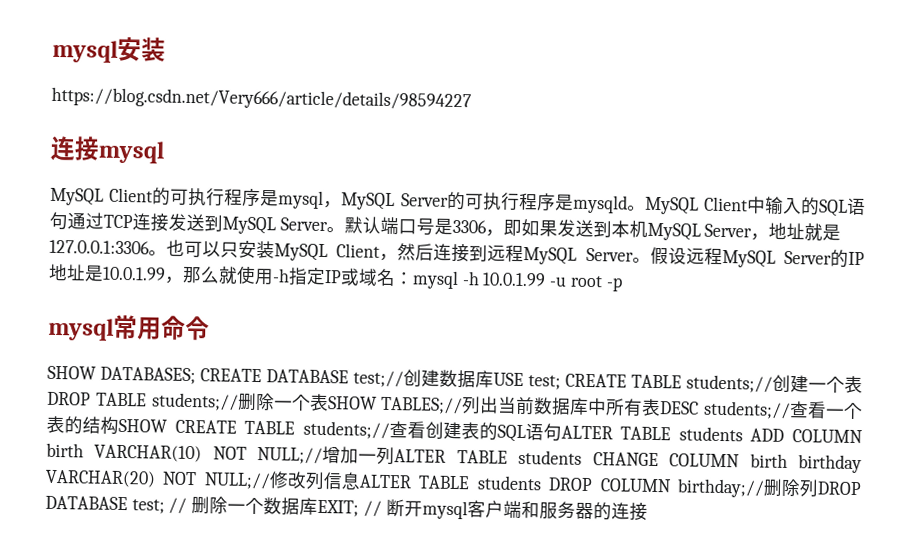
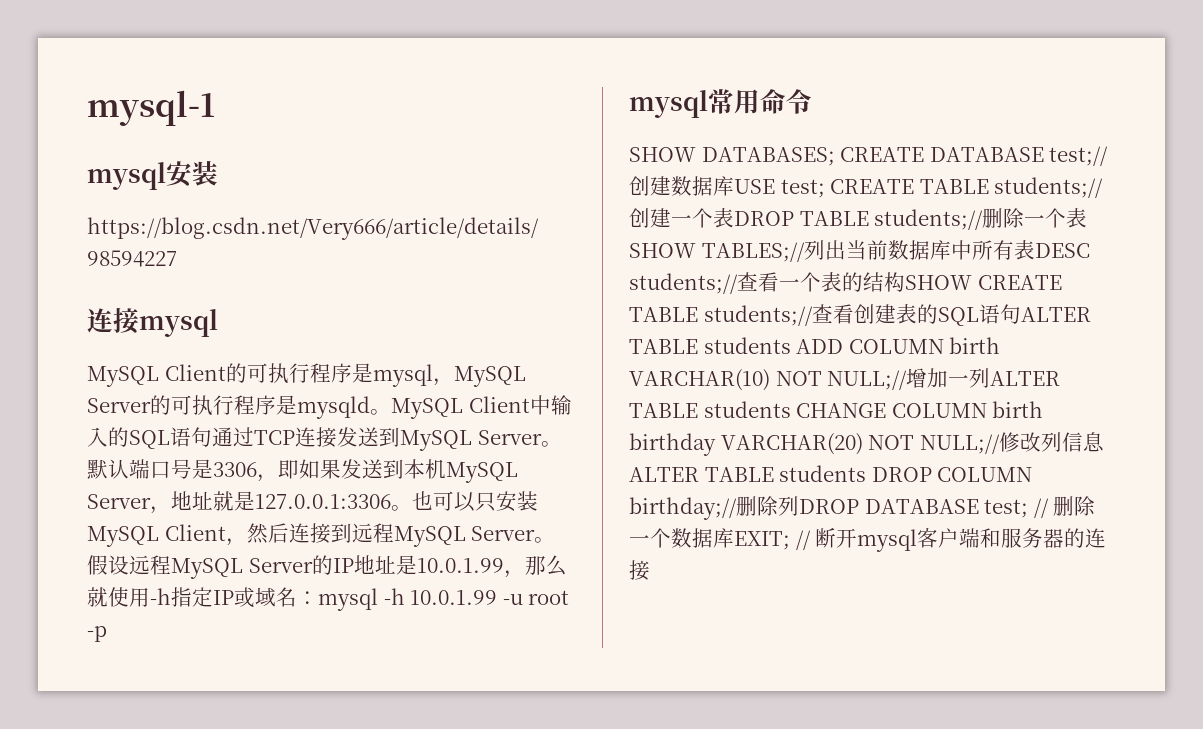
+ mysql-1

